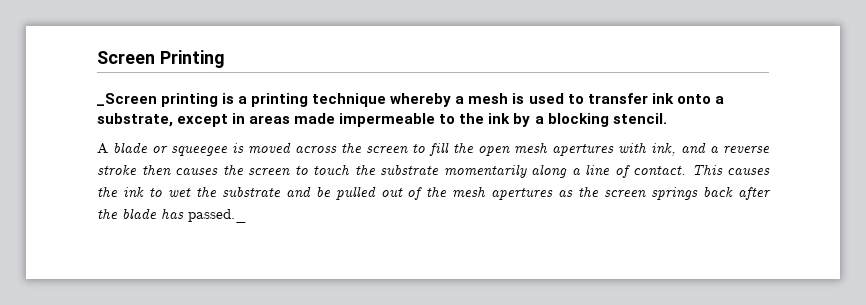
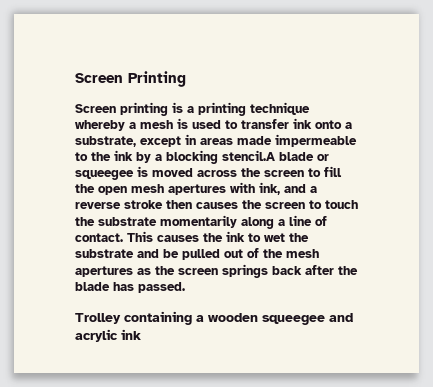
- _Screen printing is a printing technique whereby a mesh is used to transfer ink onto a substrate, except in areas made impermeable to the ink by a blocking stencil.
- A blade or squeegee is moved across the screen to fill the open mesh apertures with ink, and a reverse stroke then causes the screen to touch the substrate momentarily along a line of contact.
+ Screen printing is a printing technique whereby a mesh is used to transfer ink onto a substrate, except in areas made impermeable to the ink by a blocking stencil.A blade or squeegee is moved across the screen to fill the open mesh apertures with ink, and a reverse stroke then causes the screen to touch the substrate momentarily along a line of contact.
- This causes the ink to wet the substrate and be pulled out of the mesh apertures as the screen springs back after the blade has passed._
+ This causes the ink to wet the substrate and be pulled out of the mesh apertures as the screen springs back after the blade has passed.
+ Trolley containing a wooden squeegee and acrylic ink

